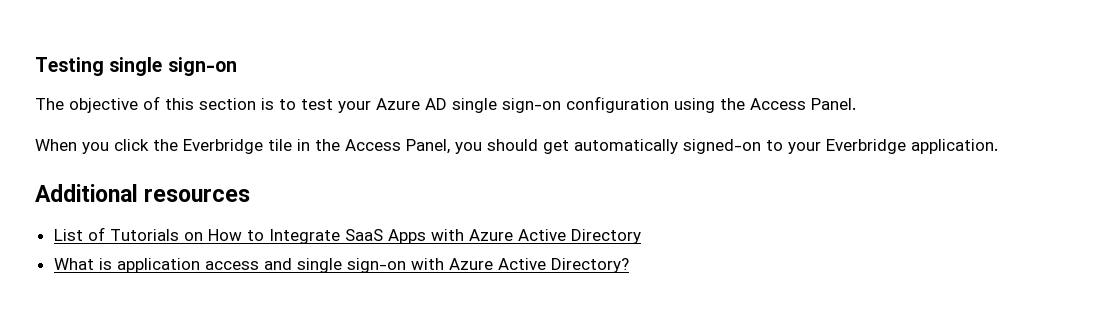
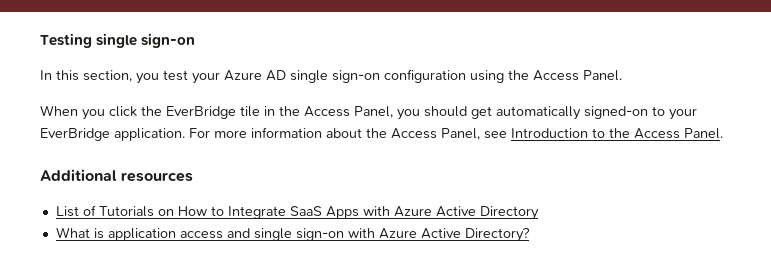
- The objective of this section is to test your Azure AD single sign-on configuration using the Access Panel.
+ In this section, you test your Azure AD single sign-on configuration using the Access Panel.
- When you click the Everbridge tile in the Access Panel, you should get automatically signed-on to your Everbridge application.
+ When you click the EverBridge tile in the Access Panel, you should get automatically signed-on to your EverBridge application. For more information about the Access Panel, see Introduction to the Access Panel.

